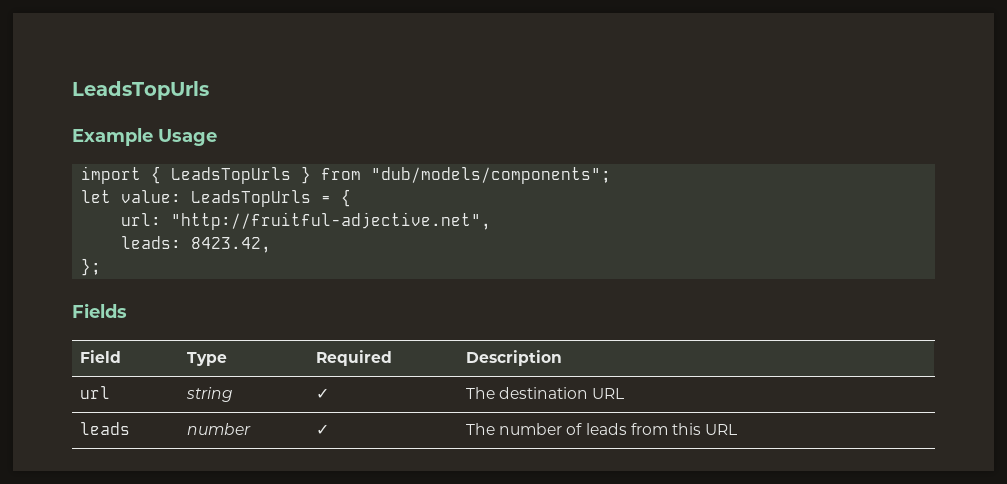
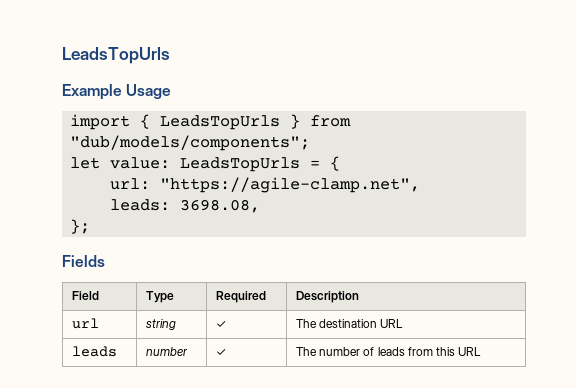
- url: "http://fruitful-adjective.net",
+ url: "https://agile-clamp.net",
- leads: 8423.42,
+ leads: 3698.08,

